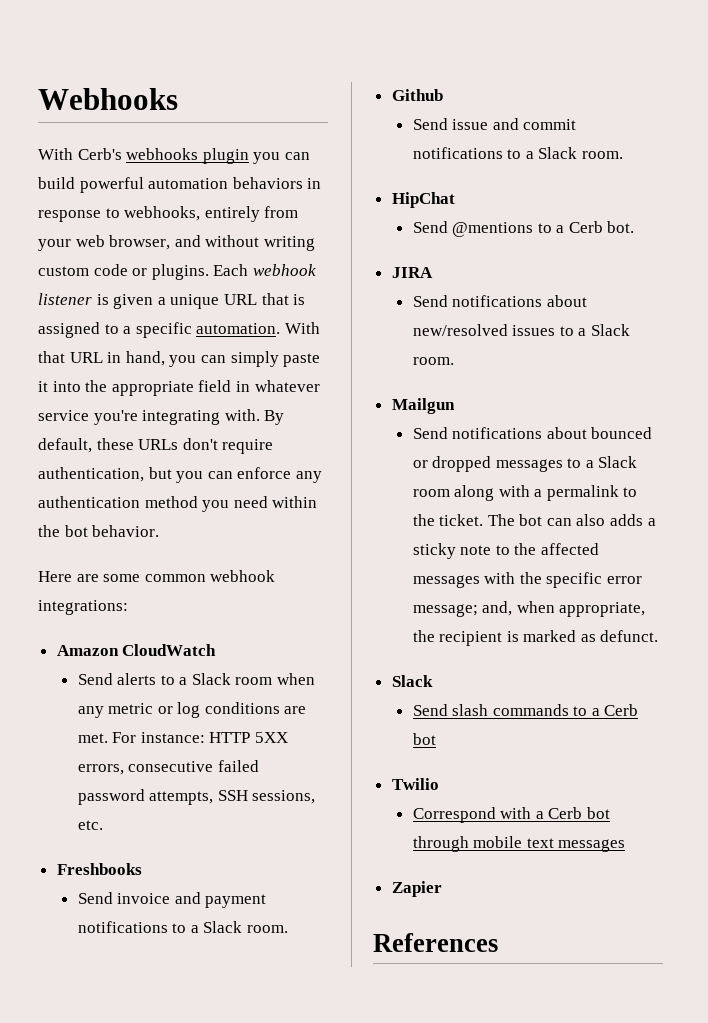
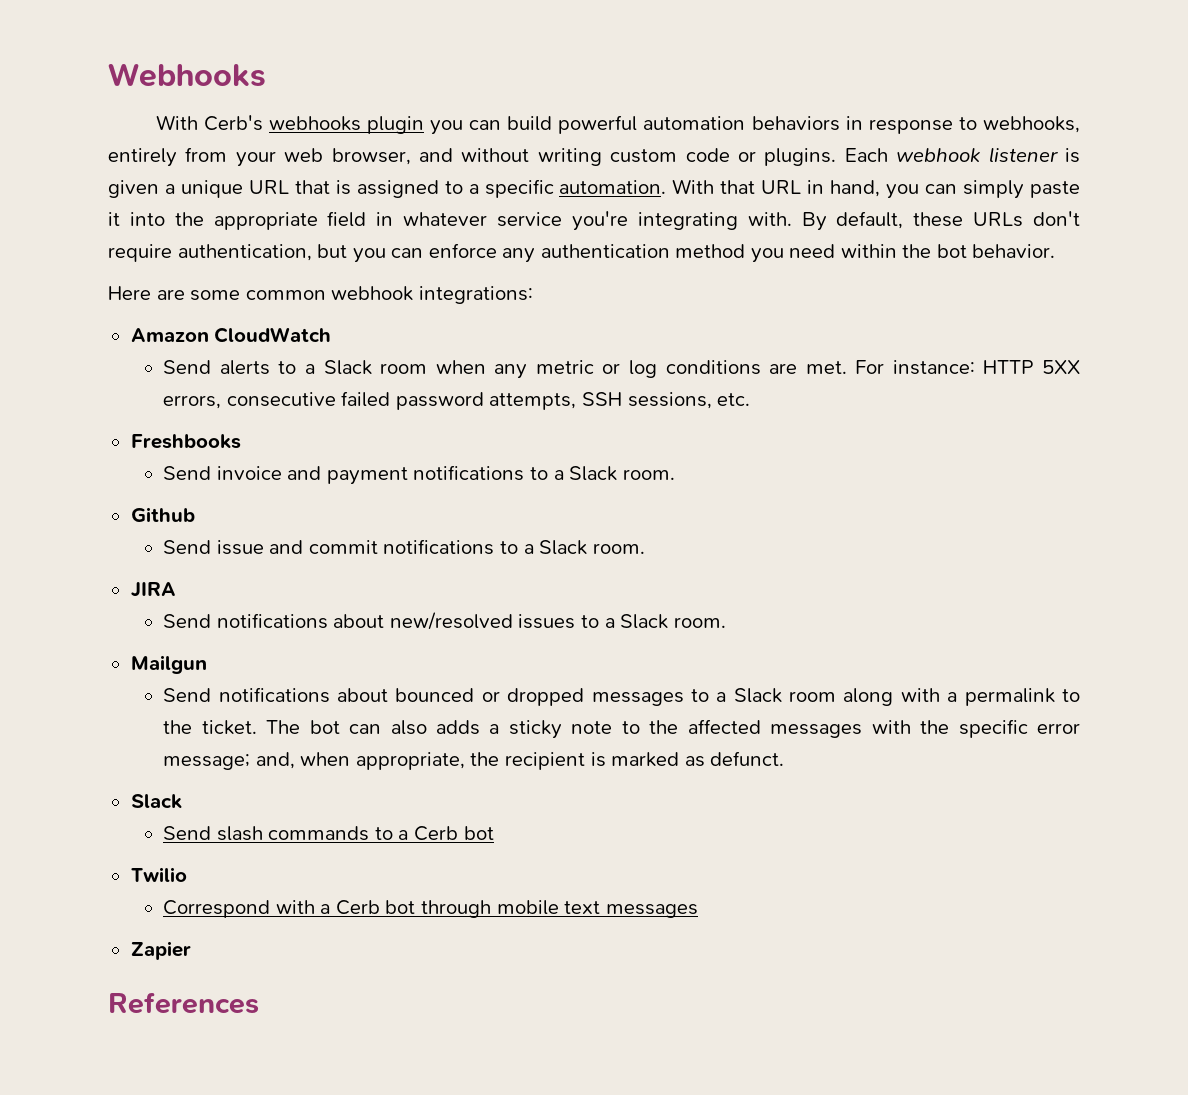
- HipChat
- Send @mentions to a Cerb bot.

